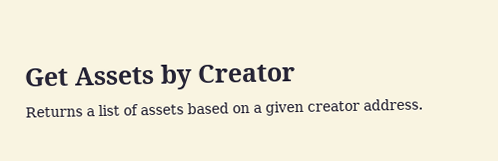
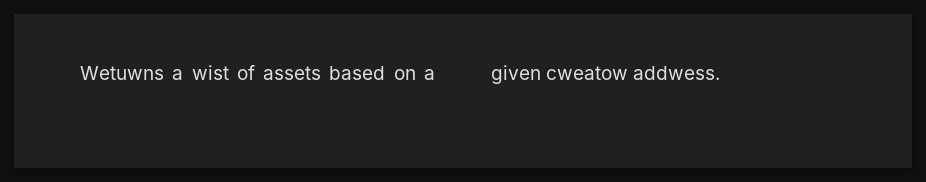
- Get Assets by Creator
- Returns a list of assets based on a given creator address.
+ Wetuwns a wist of assets based on a given cweatow addwess.

